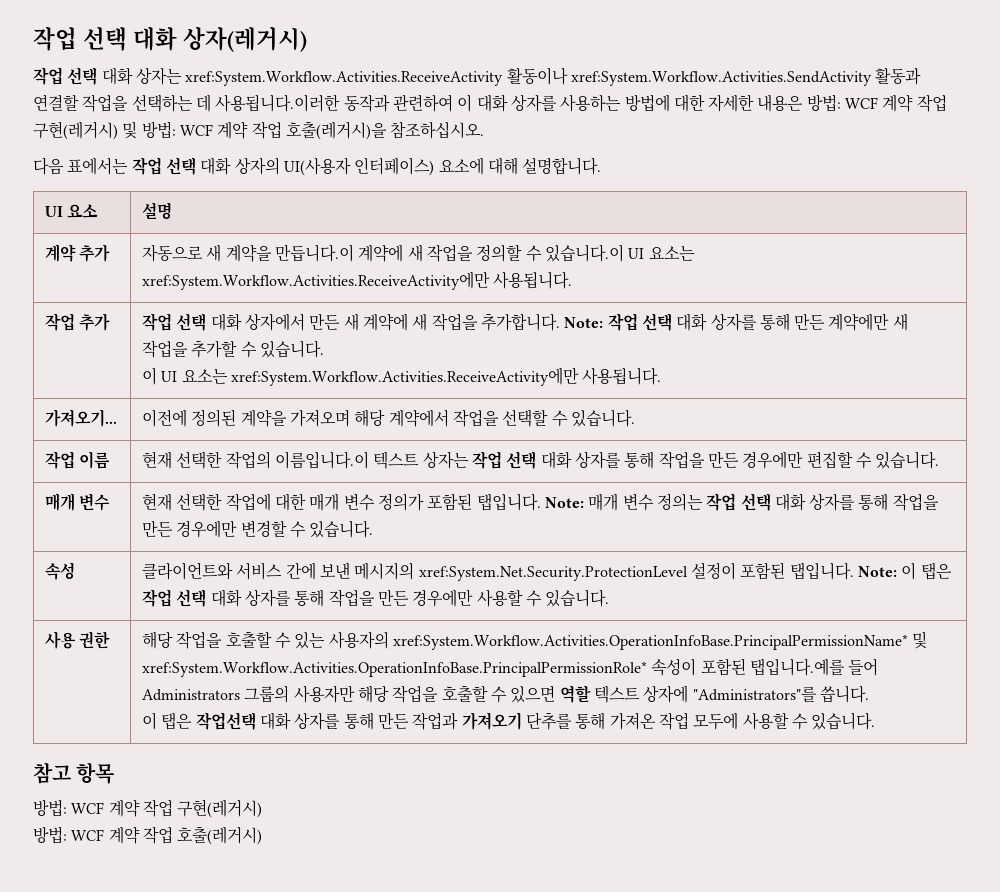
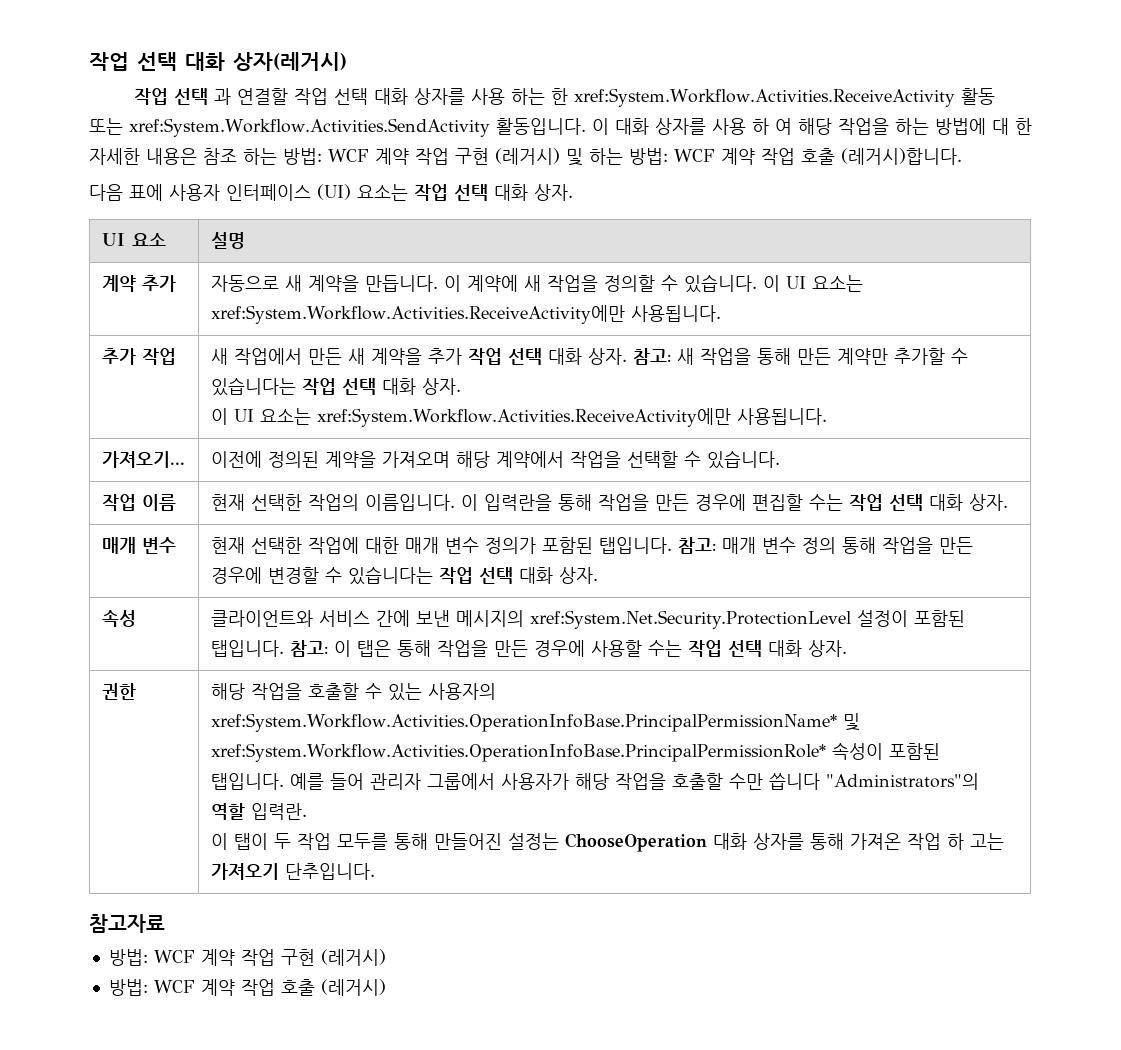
- 작업 선택 대화 상자는 xref:System.Workflow.Activities.ReceiveActivity 활동이나 xref:System.Workflow.Activities.SendActivity 활동과 연결할 작업을 선택하는 데 사용됩니다.이러한 동작과 관련하여 이 대화 상자를 사용하는 방법에 대한 자세한 내용은 방법: WCF 계약 작업 구현(레거시) 및 방법: WCF 계약 작업 호출(레거시)을 참조하십시오.
+ 작업 선택 과 연결할 작업 선택 대화 상자를 사용 하는 한 xref:System.Workflow.Activities.ReceiveActivity 활동 또는 xref:System.Workflow.Activities.SendActivity 활동입니다. 이 대화 상자를 사용 하 여 해당 작업을 하는 방법에 대 한 자세한 내용은 참조 하는 방법: WCF 계약 작업 구현 (레거시) 및 하는 방법: WCF 계약 작업 호출 (레거시)합니다.
- 다음 표에서는 작업 선택 대화 상자의 UI(사용자 인터페이스) 요소에 대해 설명합니다.
+ 다음 표에 사용자 인터페이스 (UI) 요소는 작업 선택 대화 상자.
- 계약 추가 | 자동으로 새 계약을 만듭니다.이 계약에 새 작업을 정의할 수 있습니다.이 UI 요소는 xref:System.Workflow.Activities.ReceiveActivity에만 사용됩니다.
- 작업 추가 | 작업 선택 대화 상자에서 만든 새 계약에 새 작업을 추가합니다. Note: 작업 선택 대화 상자를 통해 만든 계약에만 새 작업을 추가할 수 있습니다.
+ 계약 추가 | 자동으로 새 계약을 만듭니다. 이 계약에 새 작업을 정의할 수 있습니다. 이 UI 요소는 xref:System.Workflow.Activities.ReceiveActivity에만 사용됩니다.
+ 추가 작업 | 새 작업에서 만든 새 계약을 추가 작업 선택 대화 상자. 참고: 새 작업을 통해 만든 계약만 추가할 수 있습니다는 작업 선택 대화 상자.
- 작업 이름 | 현재 선택한 작업의 이름입니다.이 텍스트 상자는 작업 선택 대화 상자를 통해 작업을 만든 경우에만 편집할 수 있습니다.
+ 작업 이름 | 현재 선택한 작업의 이름입니다. 이 입력란을 통해 작업을 만든 경우에 편집할 수는 작업 선택 대화 상자.
- 매개 변수 | 현재 선택한 작업에 대한 매개 변수 정의가 포함된 탭입니다. Note: 매개 변수 정의는 작업 선택 대화 상자를 통해 작업을 만든 경우에만 변경할 수 있습니다.
+ 매개 변수 | 현재 선택한 작업에 대한 매개 변수 정의가 포함된 탭입니다. 참고: 매개 변수 정의 통해 작업을 만든 경우에 변경할 수 있습니다는 작업 선택 대화 상자.
- 속성 | 클라이언트와 서비스 간에 보낸 메시지의 xref:System.Net.Security.ProtectionLevel 설정이 포함된 탭입니다. Note: 이 탭은 작업 선택 대화 상자를 통해 작업을 만든 경우에만 사용할 수 있습니다.
- 사용 권한
+ 속성 | 클라이언트와 서비스 간에 보낸 메시지의 xref:System.Net.Security.ProtectionLevel 설정이 포함된 탭입니다. 참고: 이 탭은 통해 작업을 만든 경우에 사용할 수는 작업 선택 대화 상자.
+ 권한
- 해당 작업을 호출할 수 있는 사용자의 xref:System.Workflow.Activities.OperationInfoBase.PrincipalPermissionName* 및 xref:System.Workflow.Activities.OperationInfoBase.PrincipalPermissionRole* 속성이 포함된 탭입니다.예를 들어 Administrators 그룹의 사용자만 해당 작업을 호출할 수 있으면 역할 텍스트 상자에 "Administrators"를 씁니다.
- 이 탭은 작업선택 대화 상자를 통해 만든 작업과 가져오기 단추를 통해 가져온 작업 모두에 사용할 수 있습니다.
- 참고 항목
- 방법: WCF 계약 작업 구현(레거시)
- 방법: WCF 계약 작업 호출(레거시)
+ 해당 작업을 호출할 수 있는 사용자의 xref:System.Workflow.Activities.OperationInfoBase.PrincipalPermissionName* 및 xref:System.Workflow.Activities.OperationInfoBase.PrincipalPermissionRole* 속성이 포함된 탭입니다. 예를 들어 관리자 그룹에서 사용자가 해당 작업을 호출할 수만 씁니다 "Administrators"의 역할 입력란.
+ 이 탭이 두 작업 모두를 통해 만들어진 설정는 ChooseOperation 대화 상자를 통해 가져온 작업 하 고는 가져오기 단추입니다.
+ 참고자료
+ 방법: WCF 계약 작업 구현 (레거시)
+ 방법: WCF 계약 작업 호출 (레거시)

